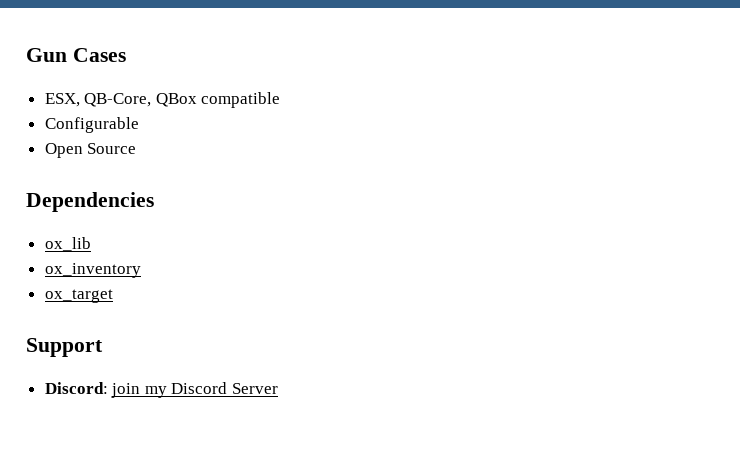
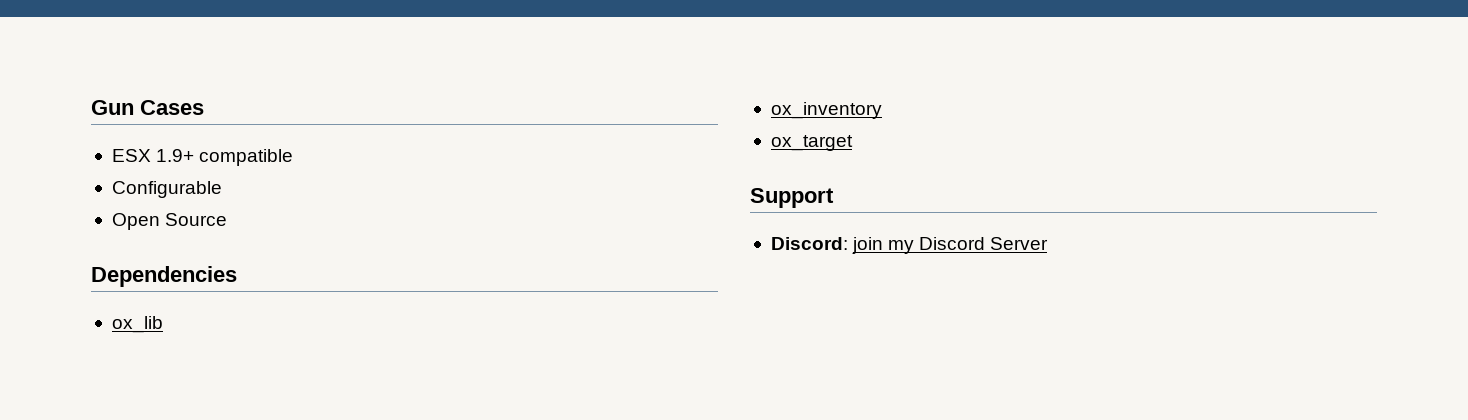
- ESX, QB-Core, QBox compatible
+ ESX 1.9+ compatible

